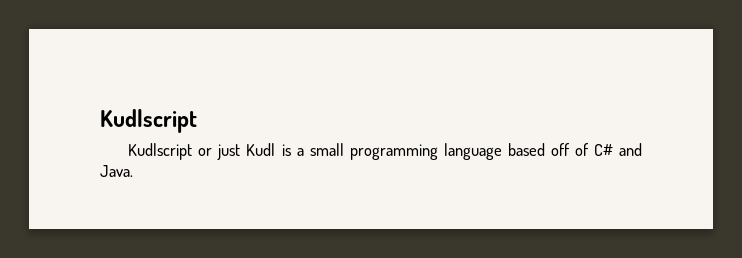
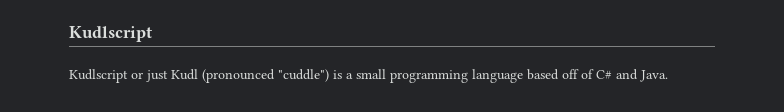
- Kudlscript or just Kudl is a small programming language based off of C# and Java.
+ Kudlscript or just Kudl (pronounced "cuddle") is a small programming language based off of C# and Java.

